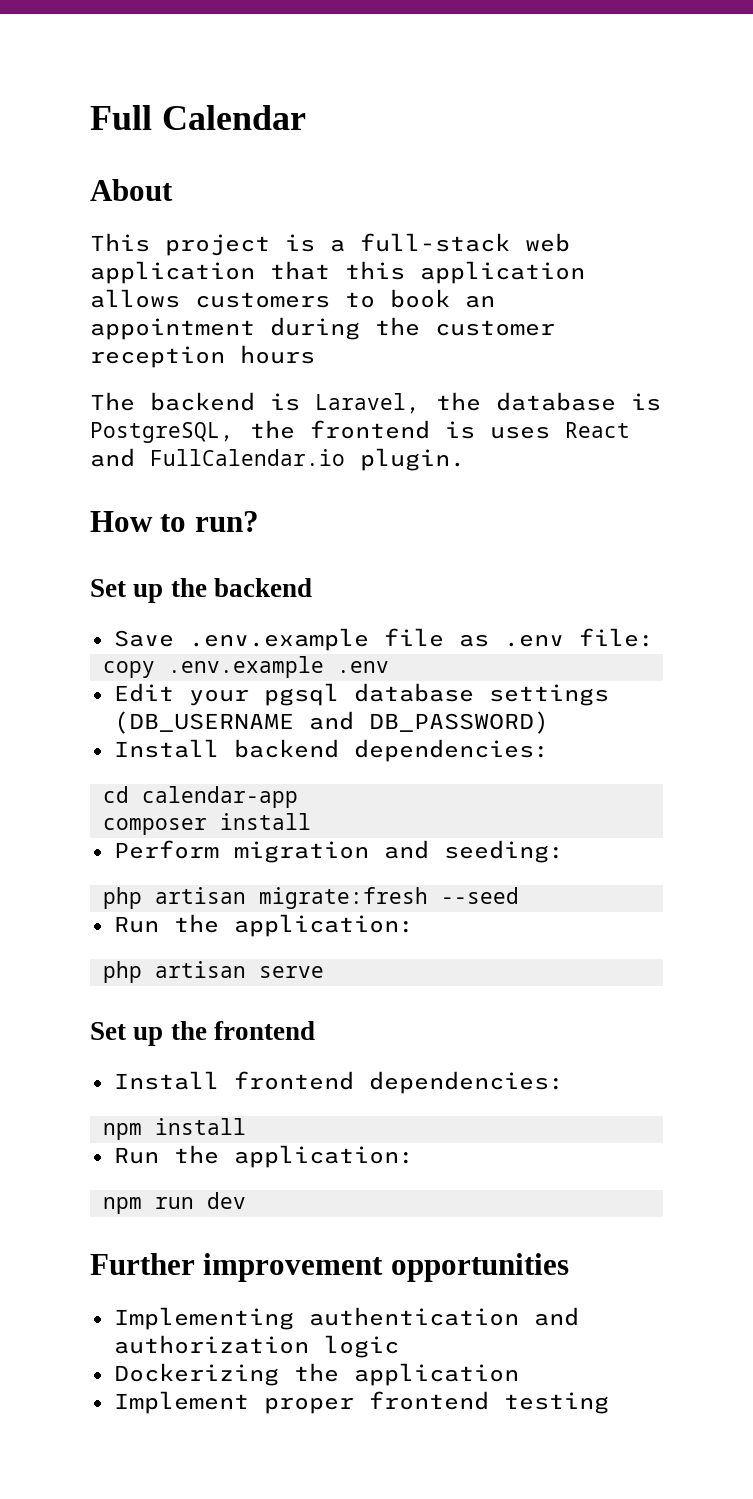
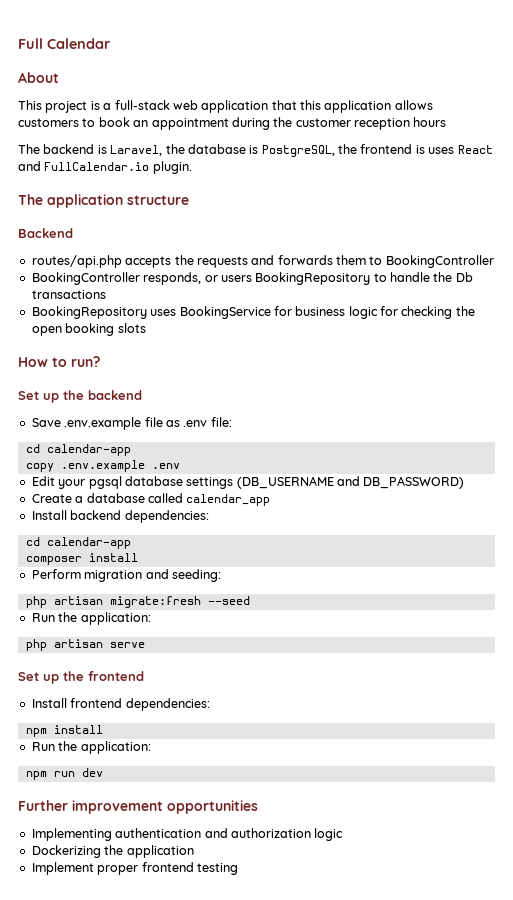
+ The application structure
+ Backend
+ routes/api.php accepts the requests and forwards them to BookingController
+ BookingController responds, or users BookingRepository to handle the Db transactions
+ BookingRepository uses BookingService for business logic for checking the open booking slots
  Save .env.example file as .env file:
+ cd calendar-app
+ Create a database called calendar_app

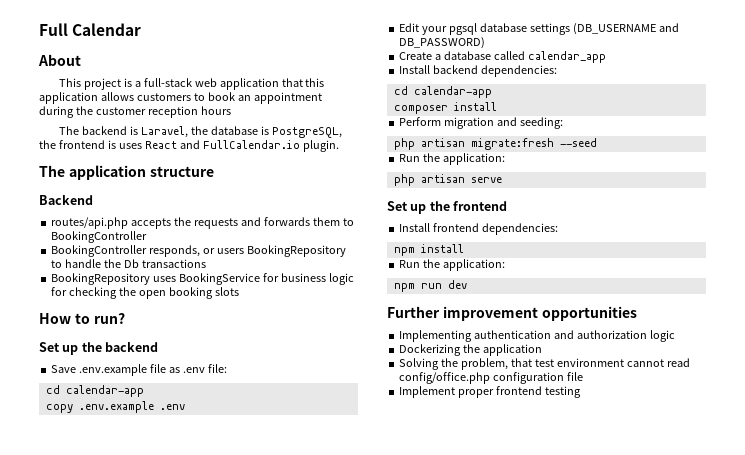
+ Solving the problem, that test environment cannot read config/office.php configuration file

